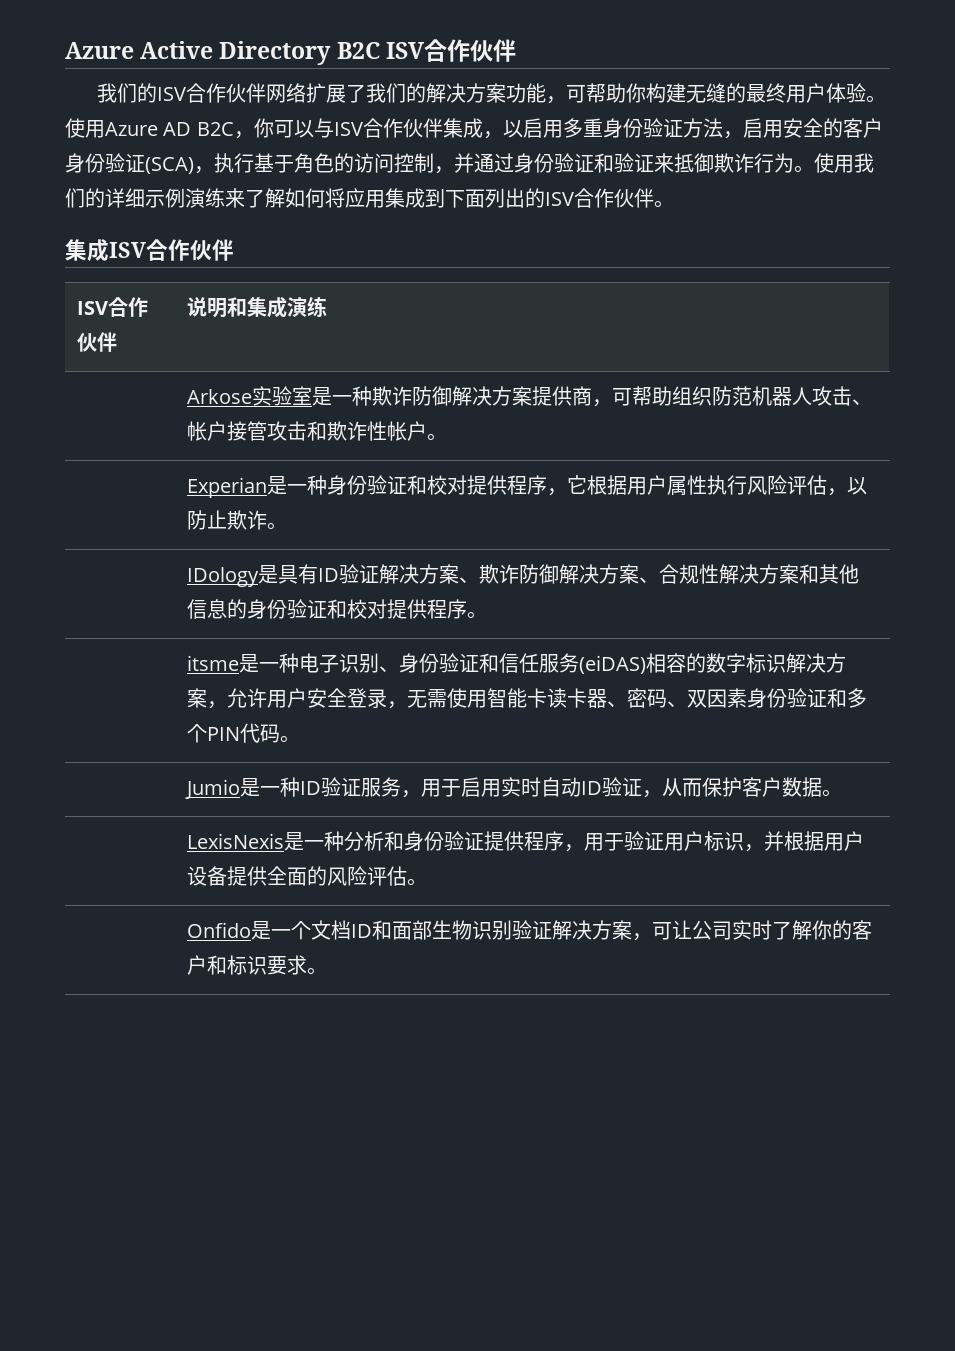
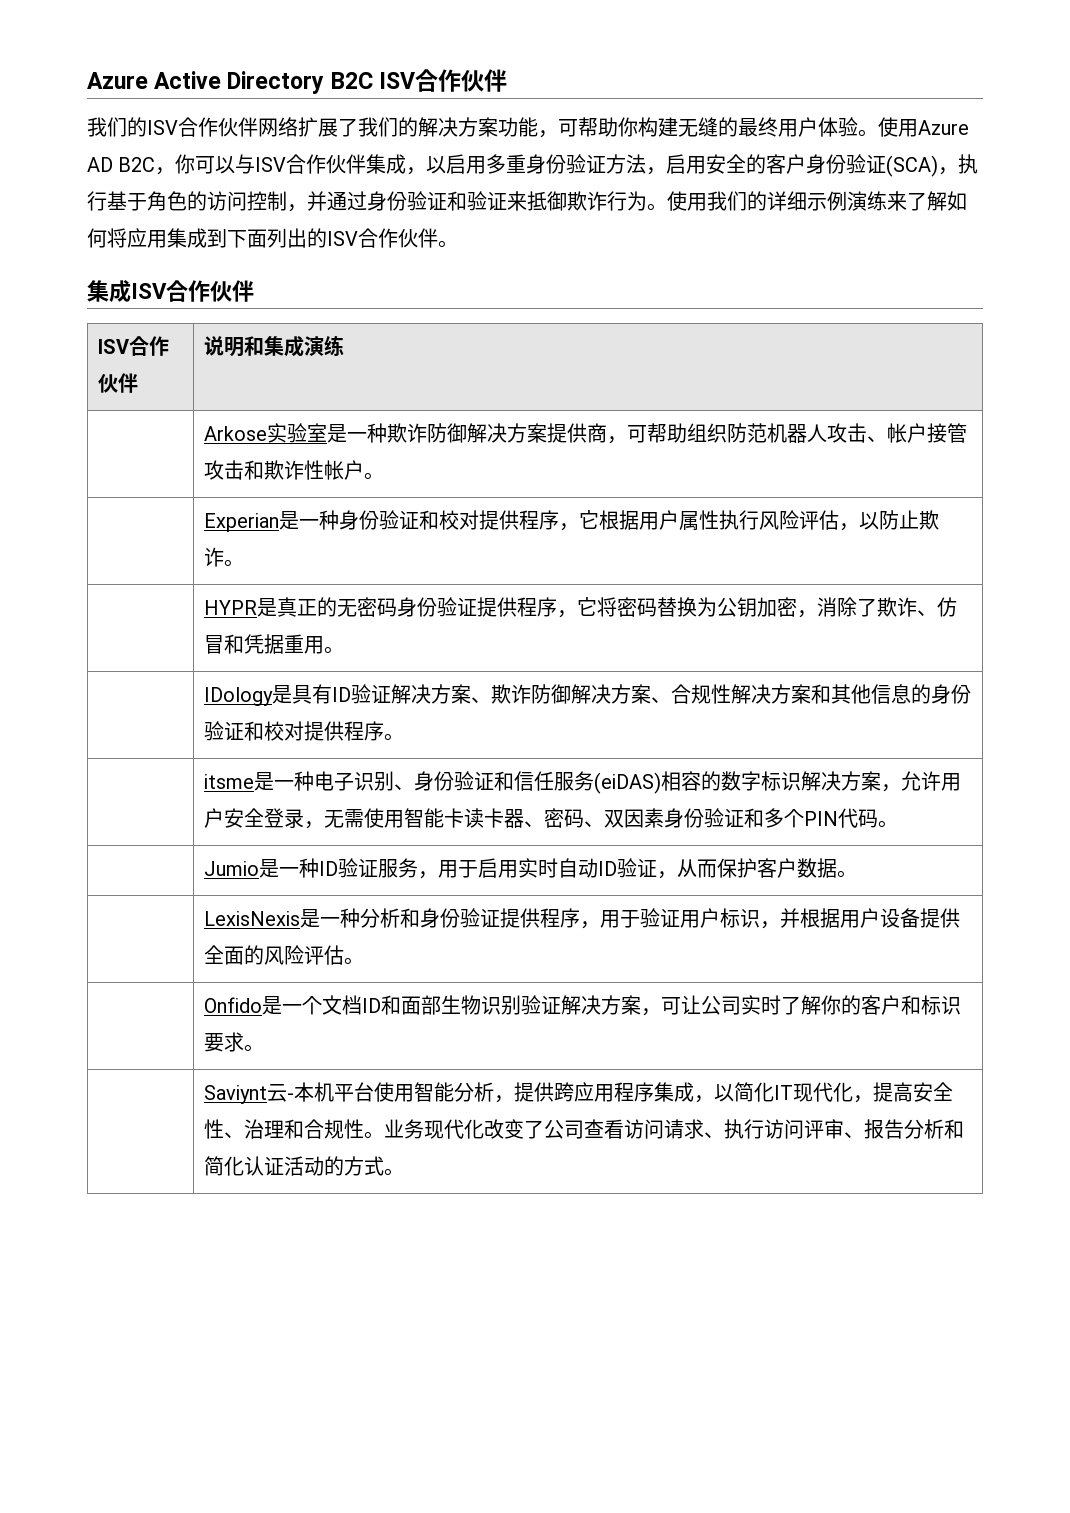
+ | HYPR是真正的无密码身份验证提供程序，它将密码替换为公钥加密，消除了欺诈、仿冒和凭据重用。
+ Saviynt云-本机平台使用智能分析，提供跨应用程序集成，以简化IT现代化，提高安全性、治理和合规性。业务现代化改变了公司查看访问请求、执行访问评审、报告分析和简化认证活动的方式。

